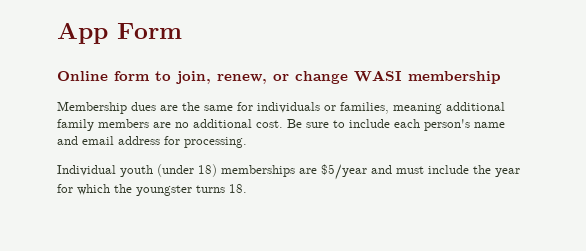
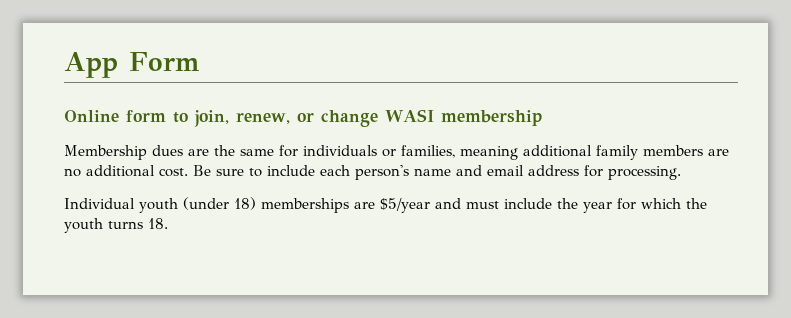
- Individual youth (under 18) memberships are $5/year and must include the year for which the youngster turns 18.
+ Individual youth (under 18) memberships are $5/year and must include the year for which the youth turns 18.

